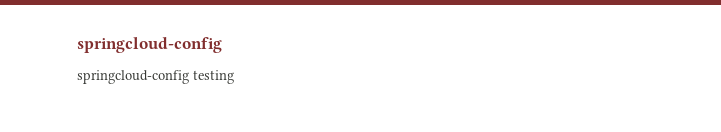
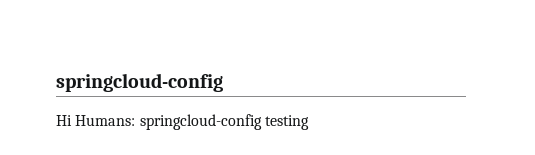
- springcloud-config testing
+ Hi Humans: springcloud-config testing

